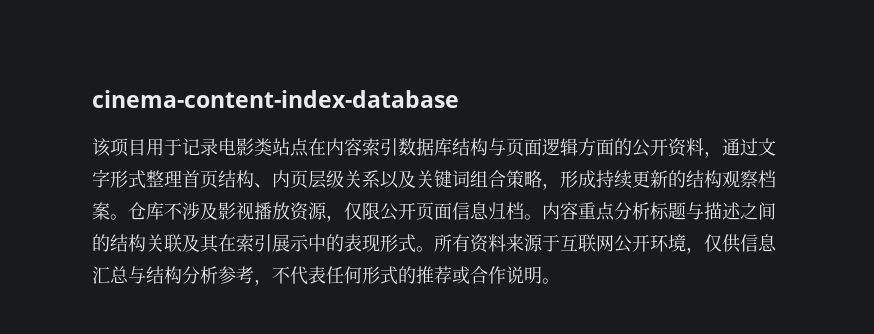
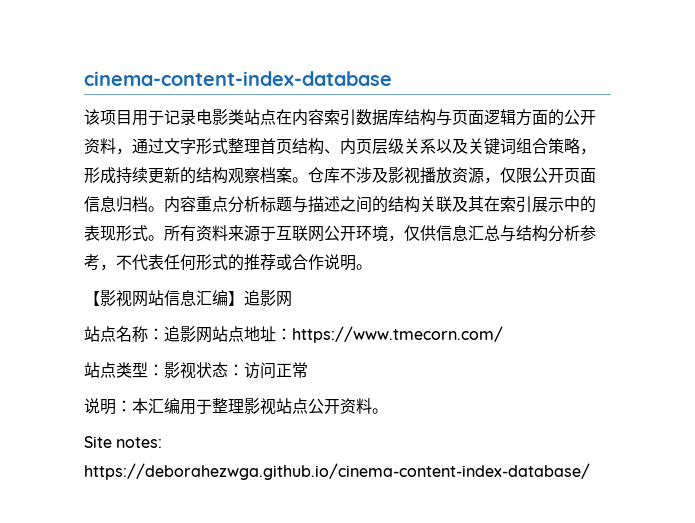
+ 【影视网站信息汇编】追影网
+ 站点名称：追影网站点地址：https://www.tmecorn.com/
+ 站点类型：影视状态：访问正常
+ 说明：本汇编用于整理影视站点公开资料。
+ Site notes: https://deborahezwga.github.io/cinema-content-index-database/

